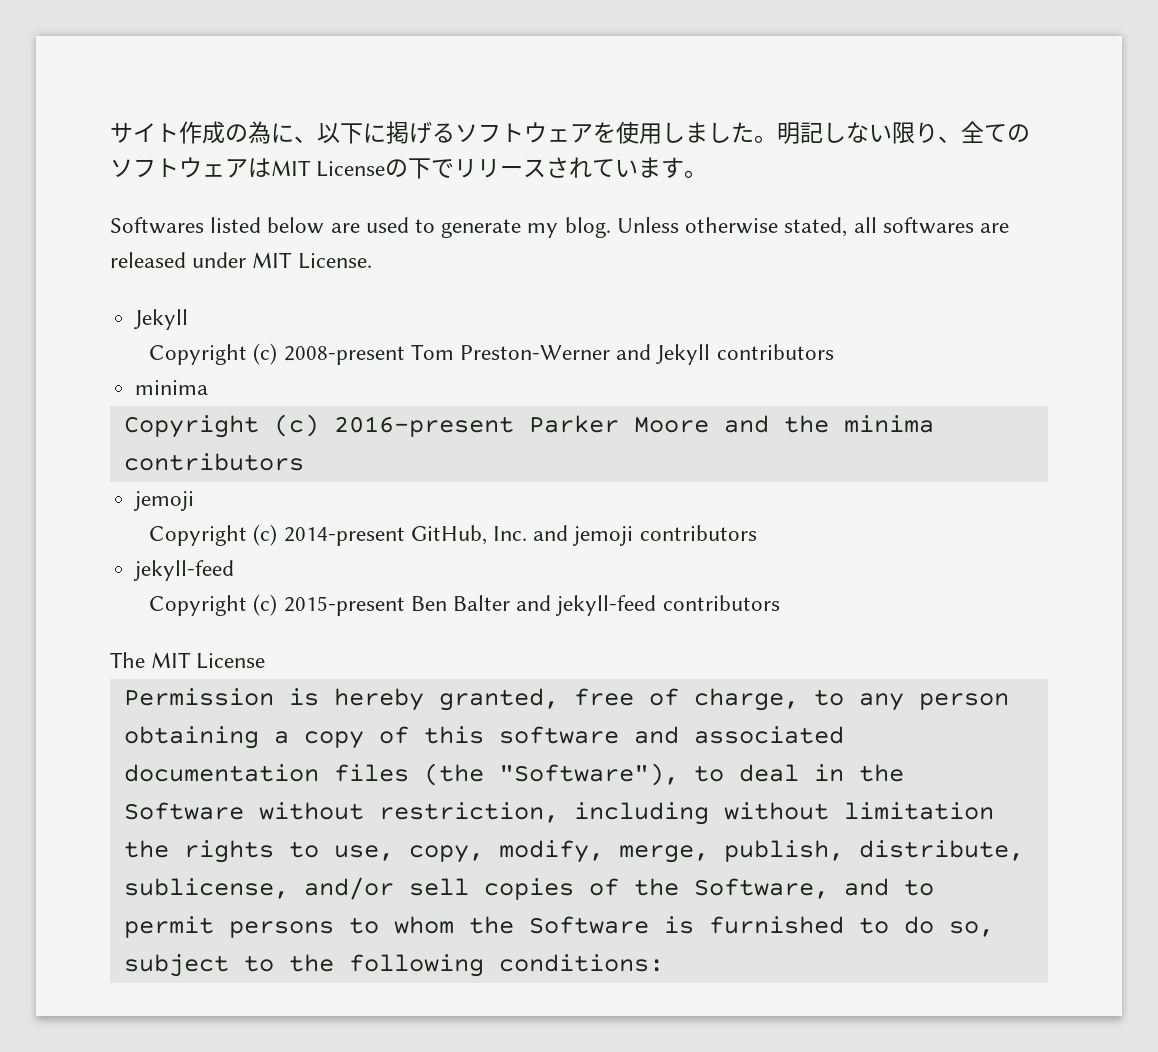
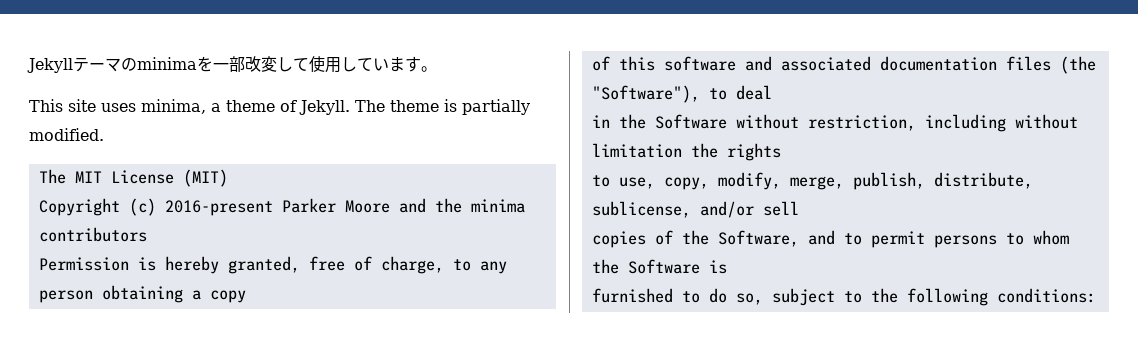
- サイト作成の為に、以下に掲げるソフトウェアを使用しました。明記しない限り、全てのソフトウェアはMIT Licenseの下でリリースされています。
- Softwares listed below are used to generate my blog. Unless otherwise stated, all softwares are released under MIT License.
- Jekyll
- Copyright (c) 2008-present Tom Preston-Werner and Jekyll contributors
- minima
+ Jekyllテーマのminimaを一部改変して使用しています。
+ This site uses minima, a theme of Jekyll. The theme is partially modified.
+ The MIT License (MIT)
  Copyright (c) 2016-present Parker Moore and the minima contributors
- jemoji
- Copyright (c) 2014-present GitHub, Inc. and jemoji contributors
- jekyll-feed
- Copyright (c) 2015-present Ben Balter and jekyll-feed contributors
- The MIT License
- Permission is hereby granted, free of charge, to any person obtaining a copy of this software and associated documentation files (the "Software"), to deal in the Software without restriction, including without limitation the rights to use, copy, modify, merge, publish, distribute, sublicense, and/or sell copies of the Software, and to permit persons to whom the Software is furnished to do so, subject to the following conditions:
+ Permission is hereby granted, free of charge, to any person obtaining a copy
+ of this software and associated documentation files (the "Software"), to deal
+ in the Software without restriction, including without limitation the rights
+ to use, copy, modify, merge, publish, distribute, sublicense, and/or sell
+ copies of the Software, and to permit persons to whom the Software is
+ furnished to do so, subject to the following conditions:

